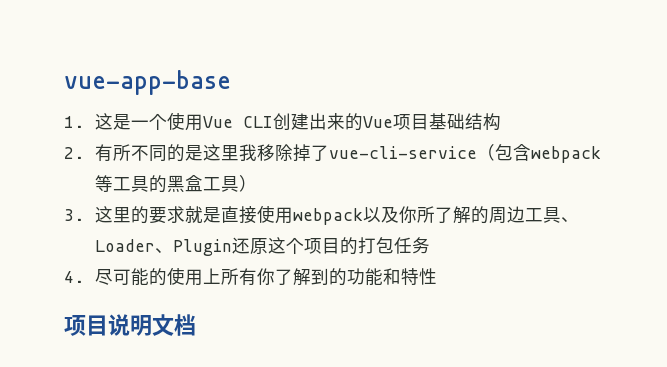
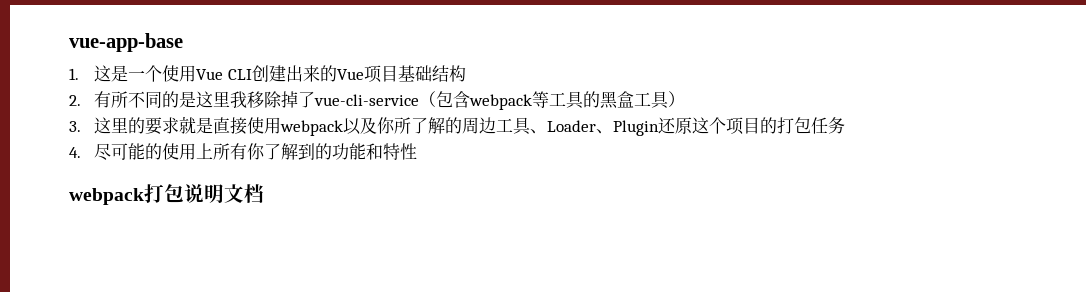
- 项目说明文档
+ webpack打包说明文档

